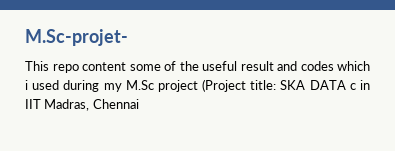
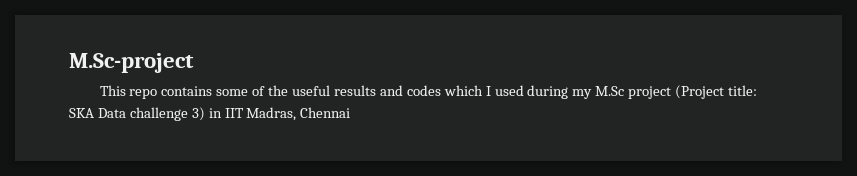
- M.Sc-projet-
+ M.Sc-project
- This repo content some of the useful result and codes which i used during my M.Sc project (Project title: SKA DATA c in IIT Madras, Chennai
+ This repo contains some of the useful results and codes which I used during my M.Sc project (Project title: SKA Data challenge 3) in IIT Madras, Chennai

